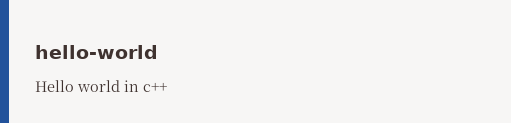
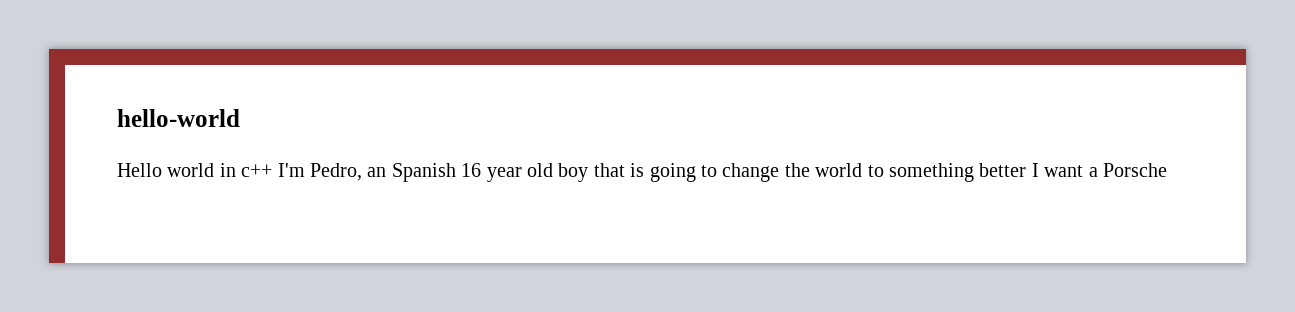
- Hello world in c++
+ Hello world in c++ I'm Pedro, an Spanish 16 year old boy that is going to change the world to something better I want a Porsche

